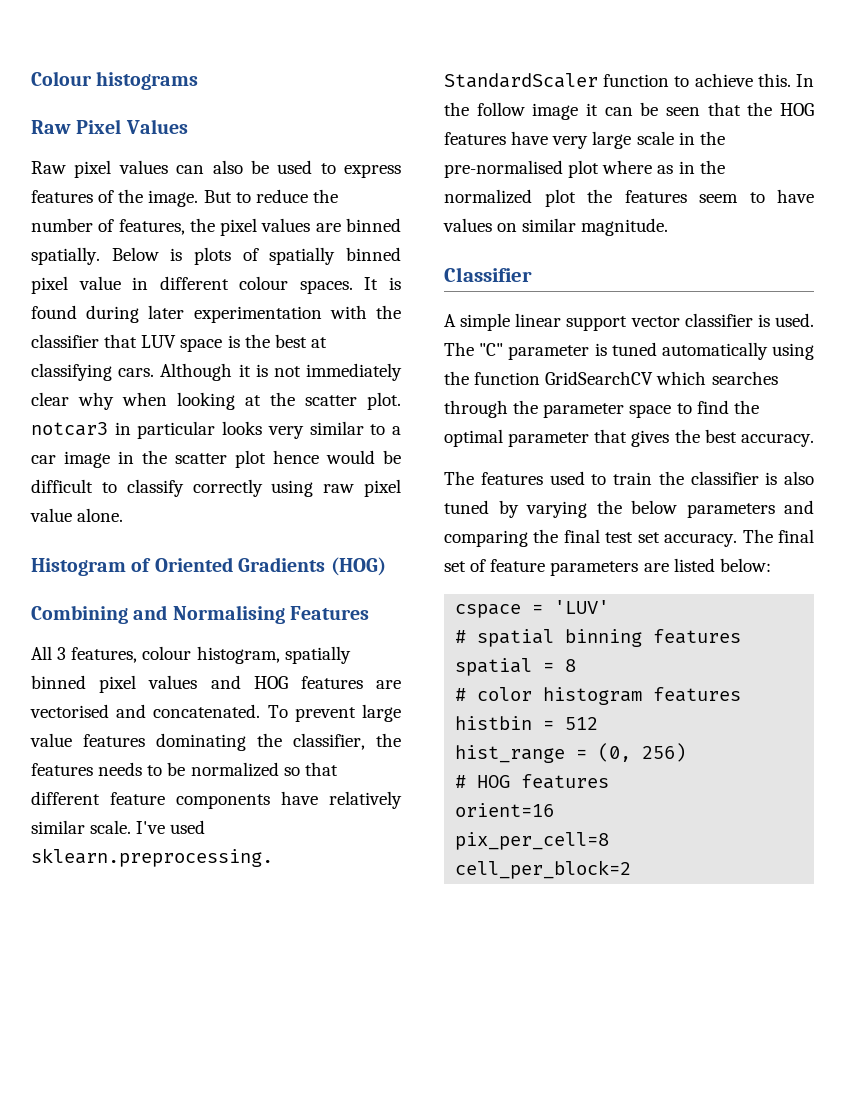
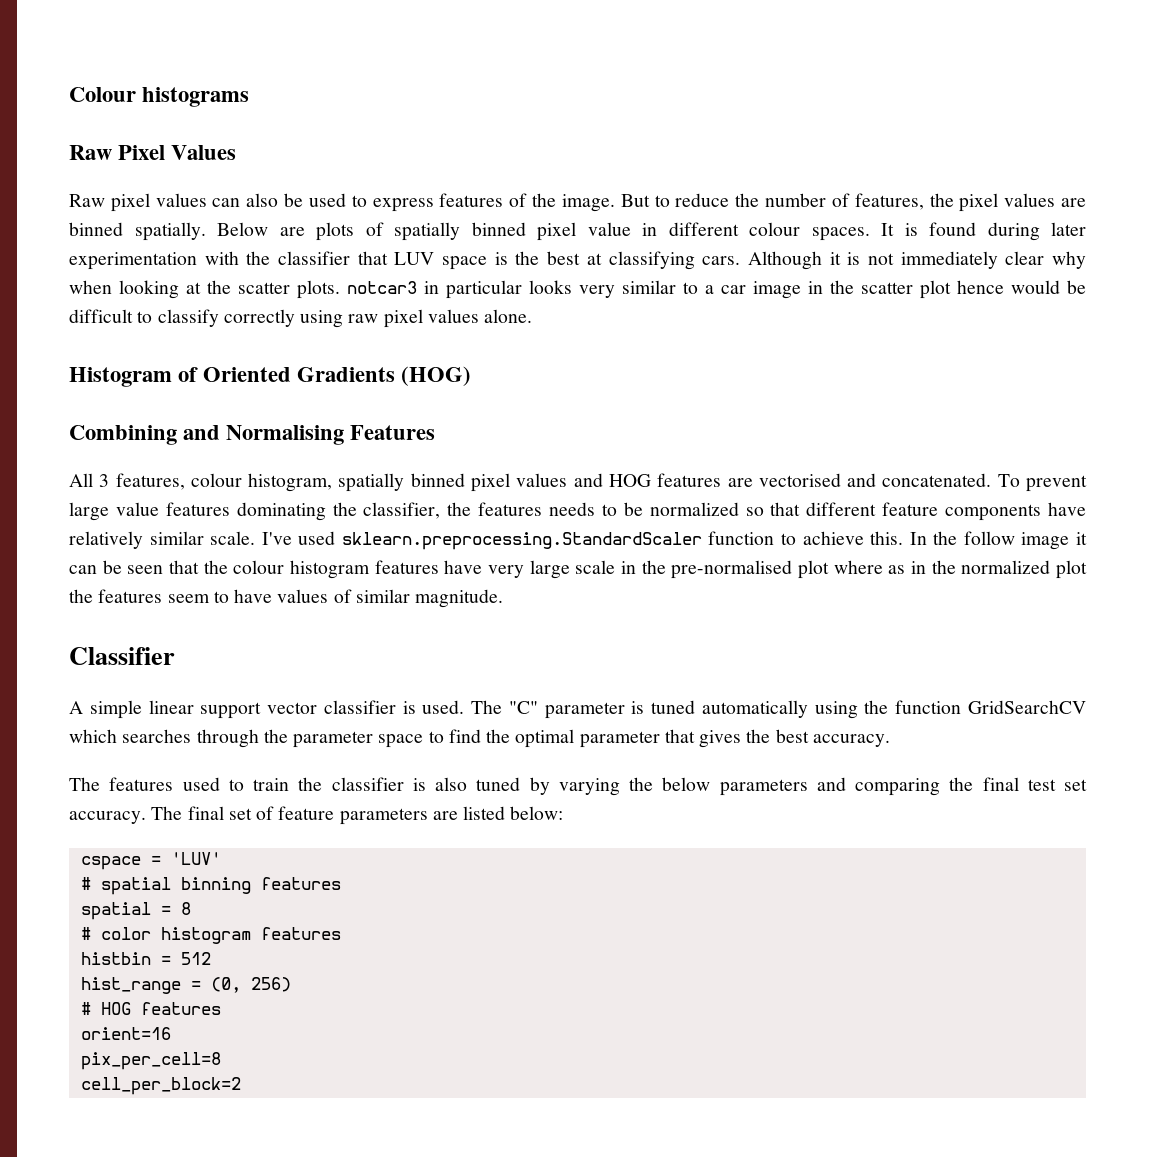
- Below is plots of spatially binned pixel value in different colour spaces.
+ Below are plots of spatially binned pixel value in different colour spaces.
- Although it is not immediately clear why when looking at the scatter plot. notcar3 in particular looks very similar to a car image in the scatter plot hence would be difficult to classify correctly using raw pixel value alone.
+ Although it is not immediately clear why when looking at the scatter plots. notcar3 in particular looks very similar to a car image in the scatter plot hence would be difficult to classify correctly using raw pixel values alone.
- In the follow image it can be seen that the HOG features have very large scale in the pre-normalised plot where as in the normalized plot the features seem to have values on similar magnitude.
+ In the follow image it can be seen that the colour histogram features have very large scale in the pre-normalised plot where as in the normalized plot the features seem to have values of similar magnitude.

